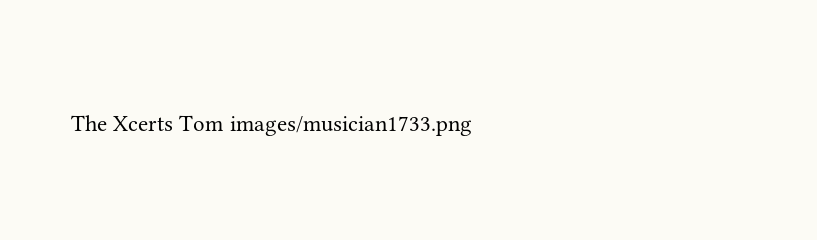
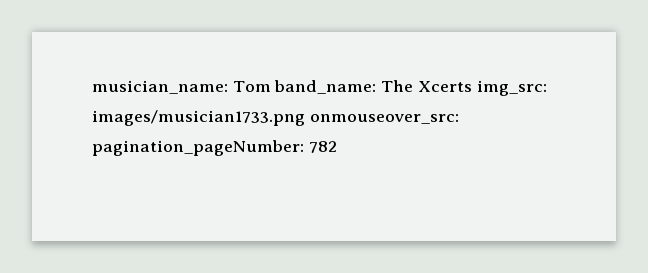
- The Xcerts Tom images/musician1733.png
+ musician_name: Tom band_name: The Xcerts img_src: images/musician1733.png onmouseover_src: pagination_pageNumber: 782

